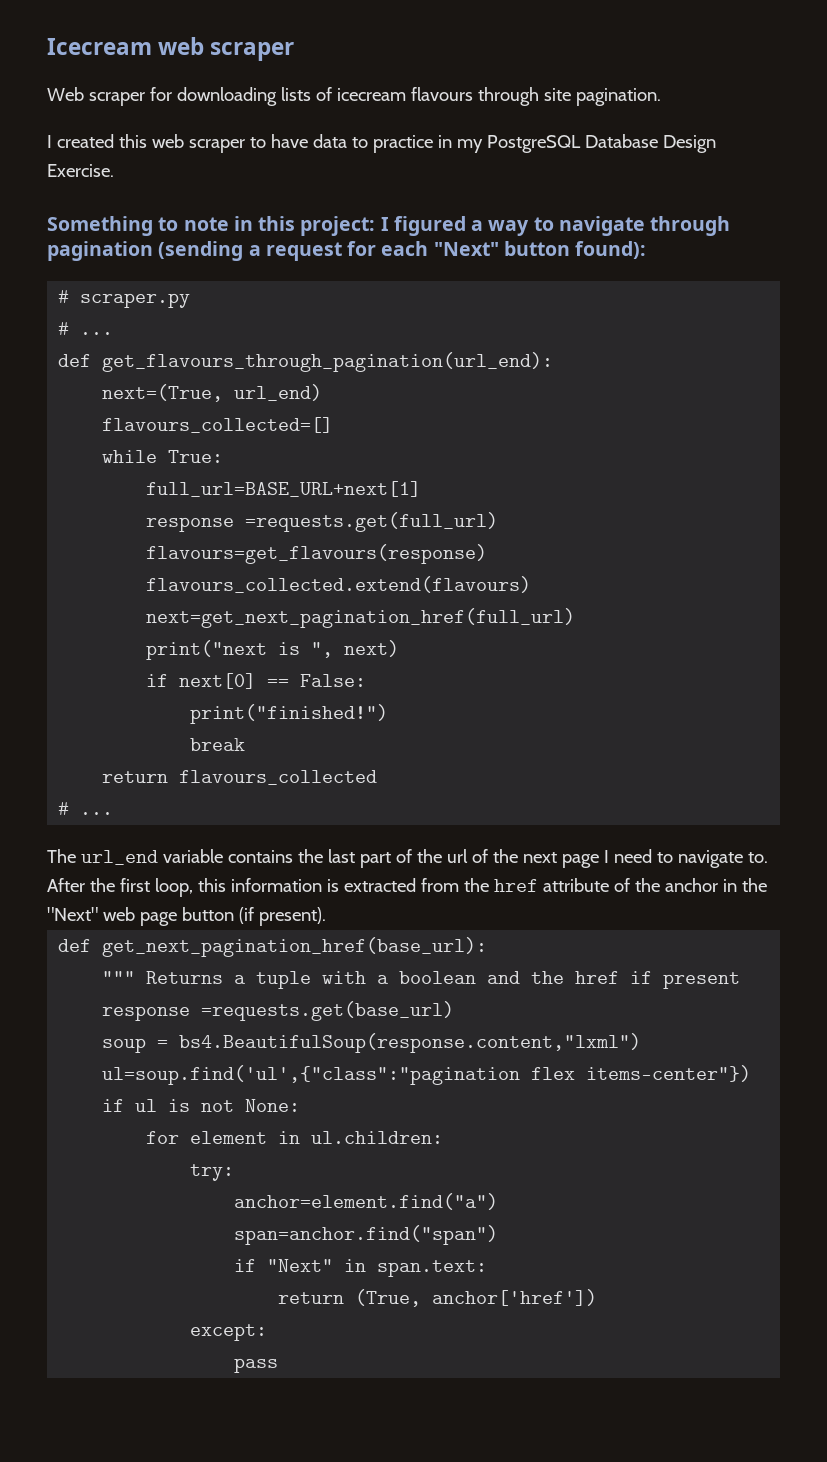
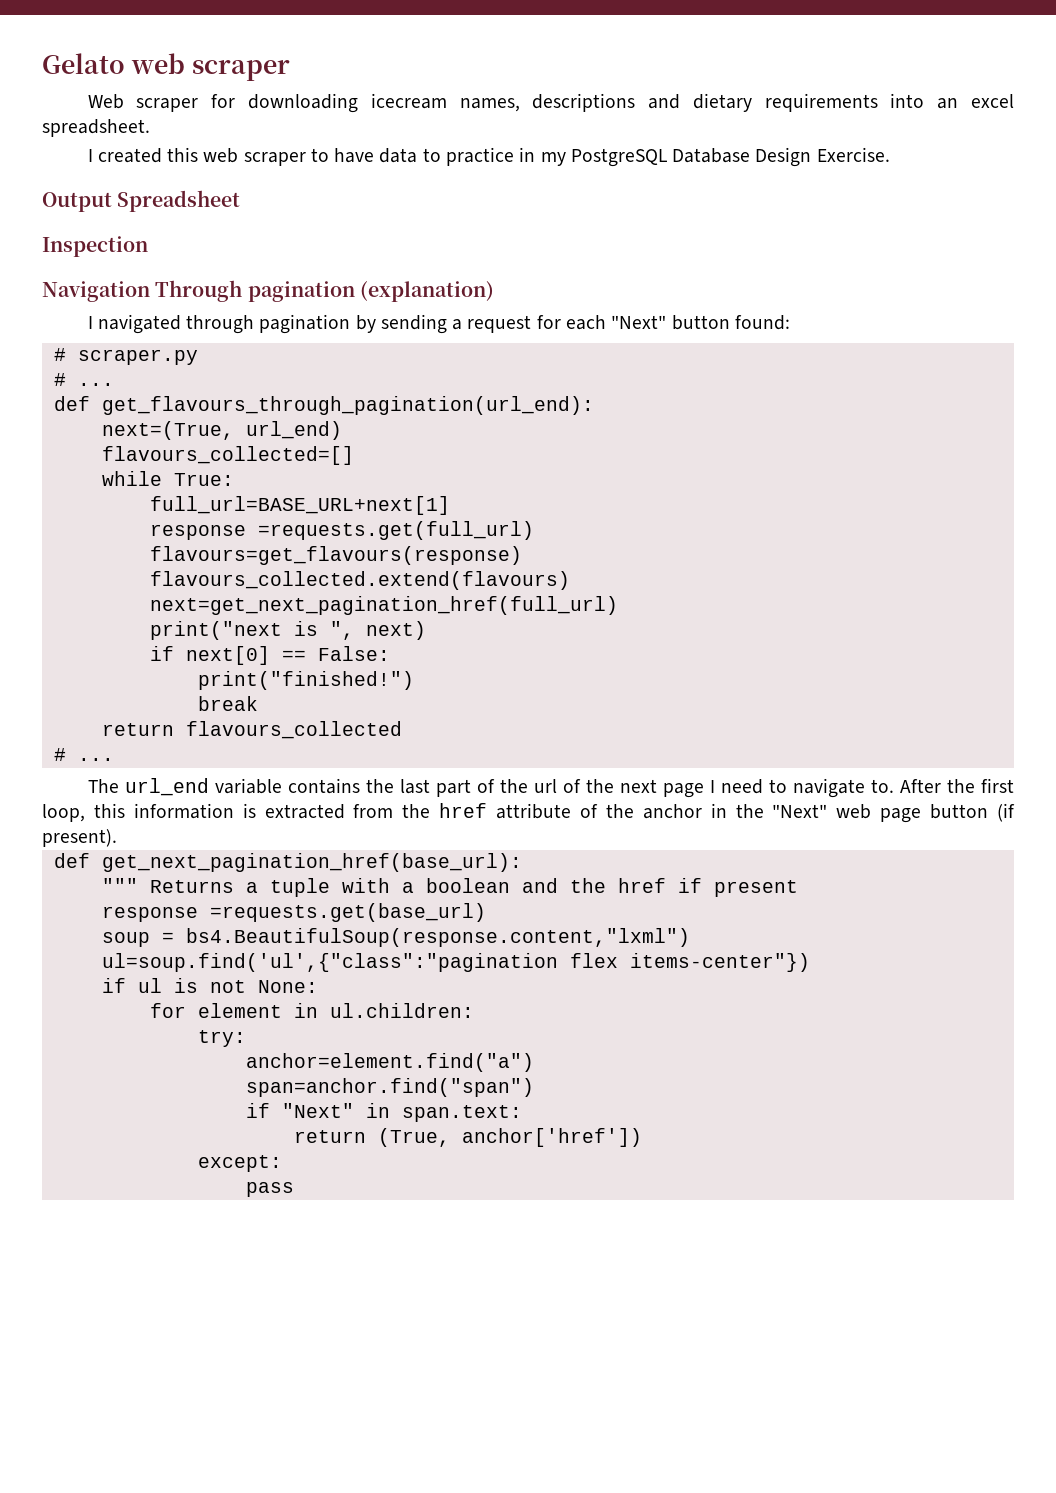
- Icecream web scraper
+ Gelato web scraper
- Web scraper for downloading lists of icecream flavours through site pagination.
+ Web scraper for downloading icecream names, descriptions and dietary requirements into an excel spreadsheet.
- Something to note in this project: I figured a way to navigate through pagination (sending a request for each "Next" button found):
+ Output Spreadsheet
+ Inspection
+ Navigation Through pagination (explanation)
+ I navigated through pagination by sending a request for each "Next" button found:

